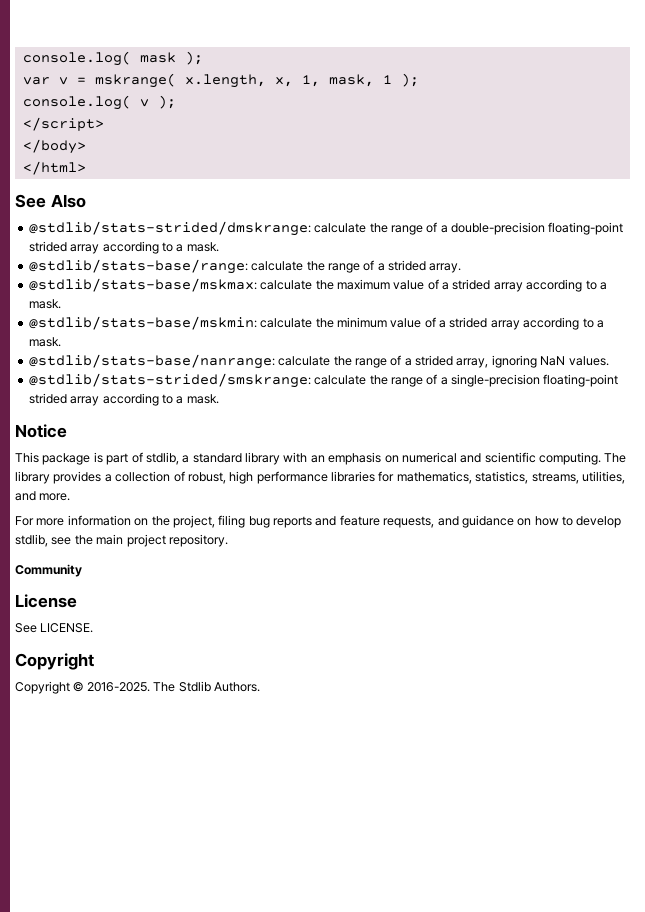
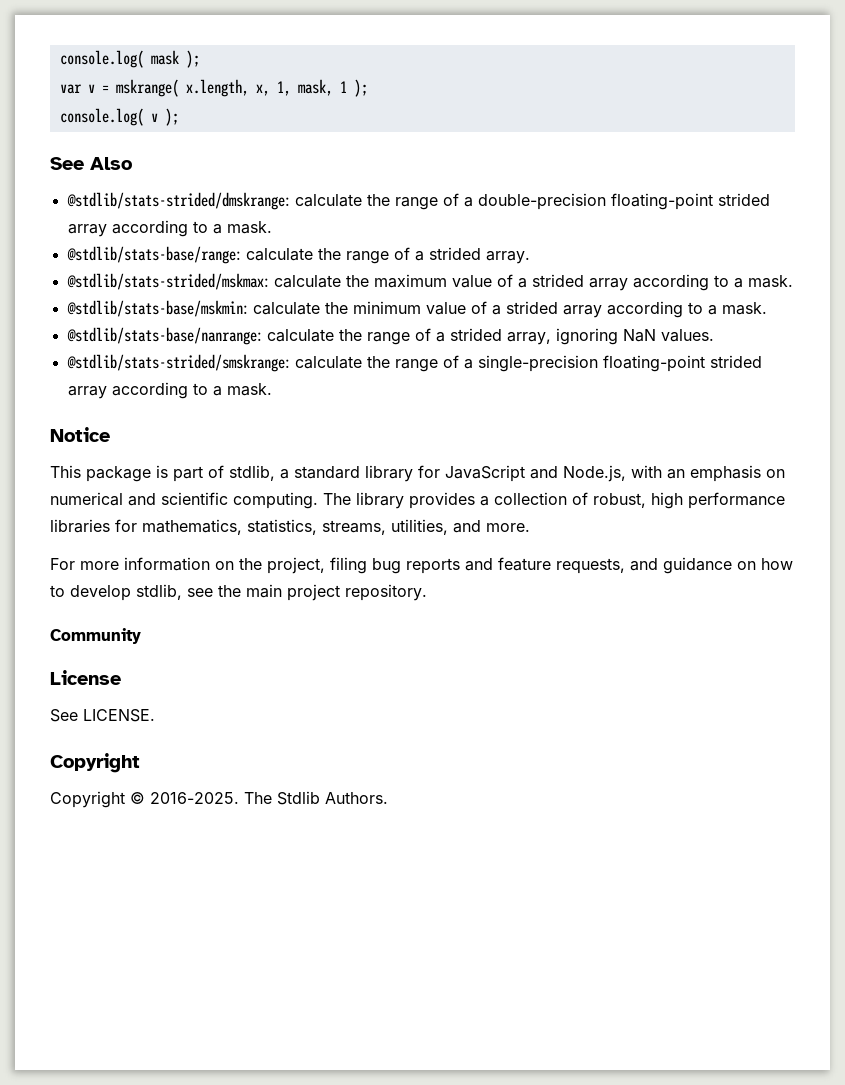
- </script>
- </body>
- </html>
- @stdlib/stats-base/mskmax: calculate the maximum value of a strided array according to a mask.
+ @stdlib/stats-strided/mskmax: calculate the maximum value of a strided array according to a mask.
- This package is part of stdlib, a standard library with an emphasis on numerical and scientific computing.
+ This package is part of stdlib, a standard library for JavaScript and Node.js, with an emphasis on numerical and scientific computing.

